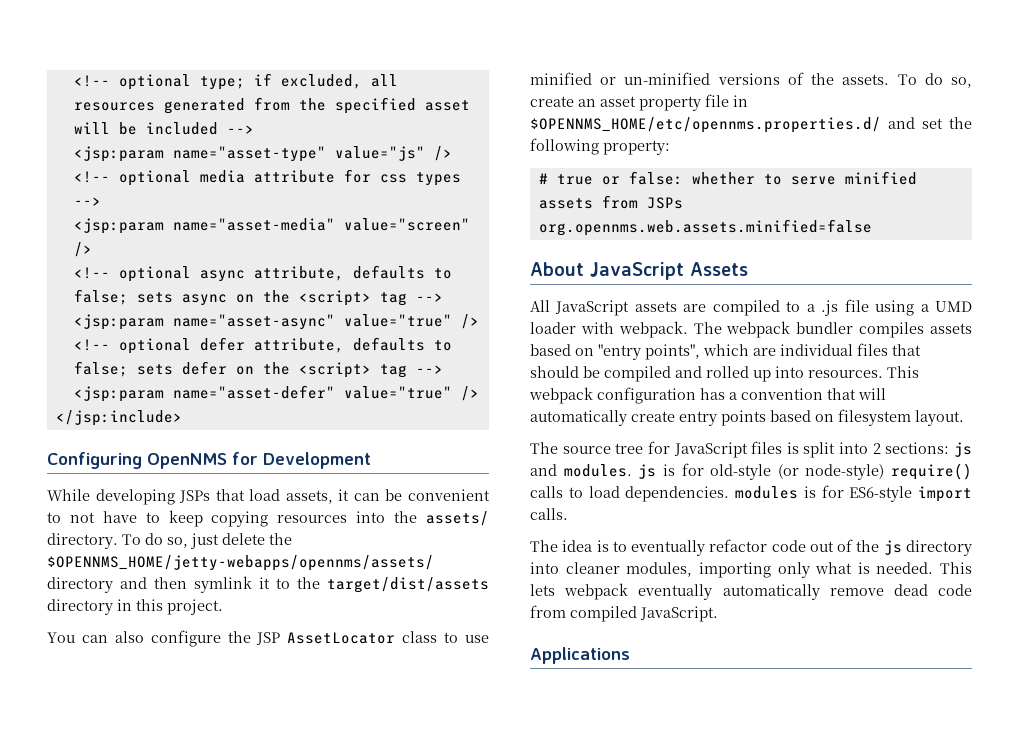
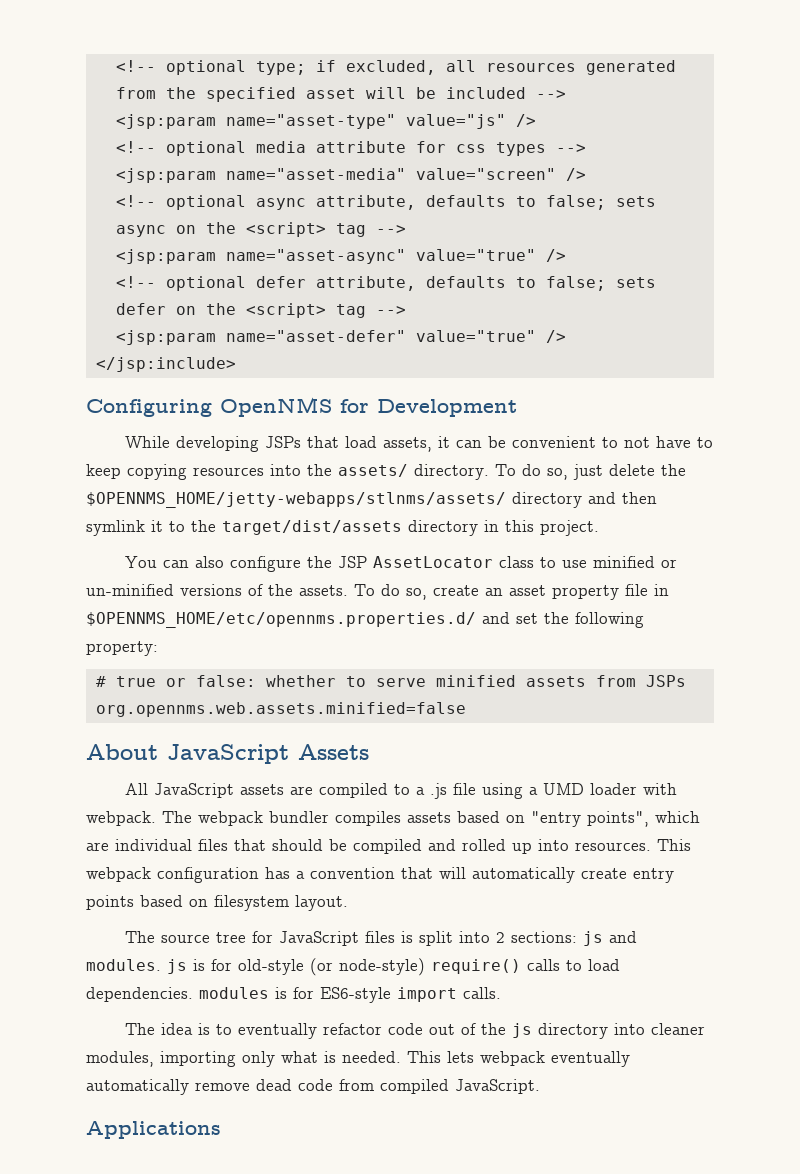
- To do so, just delete the $OPENNMS_HOME/jetty-webapps/opennms/assets/ directory and then symlink it to the target/dist/assets directory in this project.
+ To do so, just delete the $OPENNMS_HOME/jetty-webapps/stlnms/assets/ directory and then symlink it to the target/dist/assets directory in this project.

